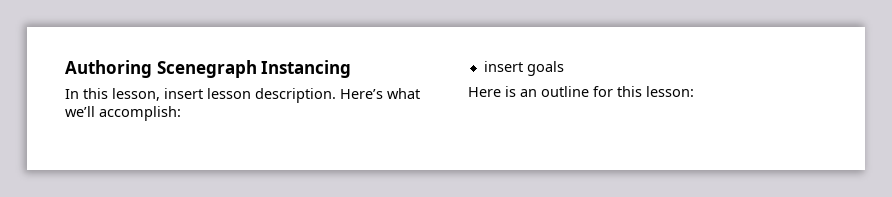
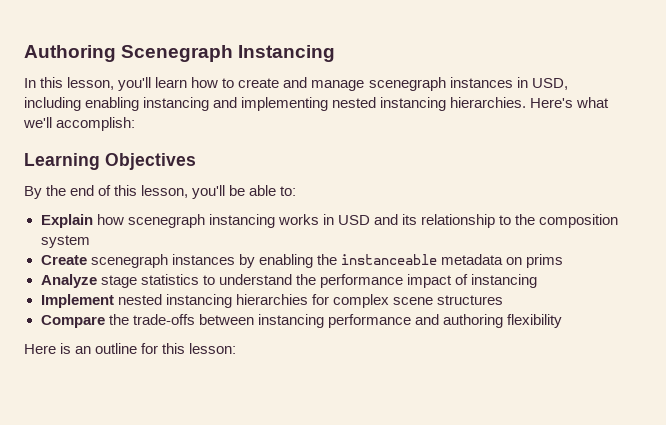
- In this lesson, insert lesson description. Here’s what we’ll accomplish:
- insert goals
+ In this lesson, you'll learn how to create and manage scenegraph instances in USD, including enabling instancing and implementing nested instancing hierarchies. Here's what we'll accomplish:
+ Learning Objectives
+ By the end of this lesson, you'll be able to:
+ Explain how scenegraph instancing works in USD and its relationship to the composition system
+ Create scenegraph instances by enabling the instanceable metadata on prims
+ Analyze stage statistics to understand the performance impact of instancing
+ Implement nested instancing hierarchies for complex scene structures
+ Compare the trade-offs between instancing performance and authoring flexibility

